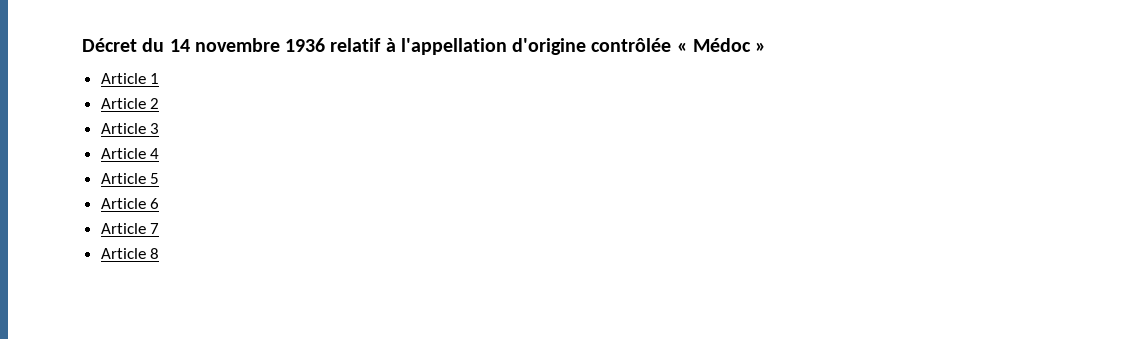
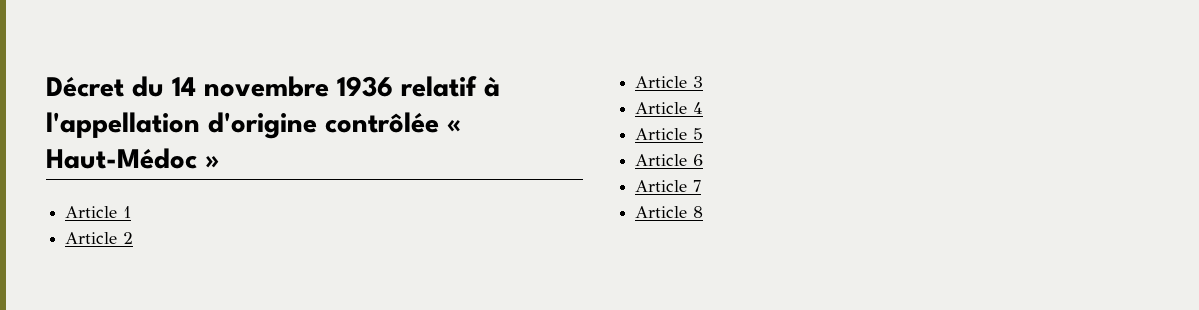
- Décret du 14 novembre 1936 relatif à l'appellation d'origine contrôlée « Médoc »
+ Décret du 14 novembre 1936 relatif à l'appellation d'origine contrôlée « Haut-Médoc »

